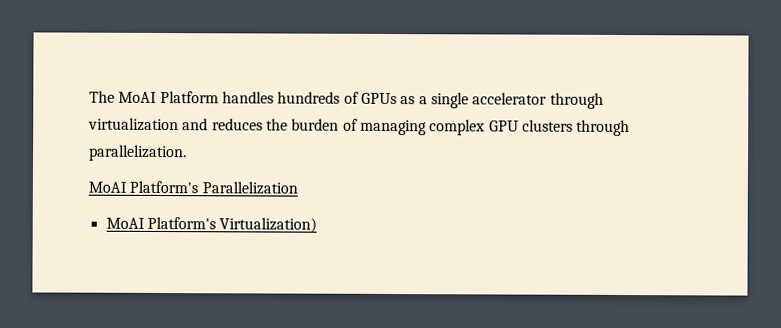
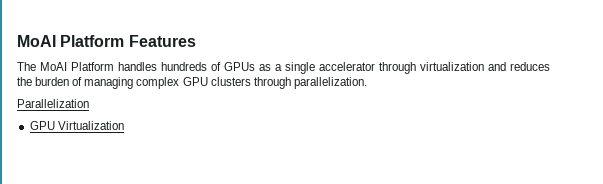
+ MoAI Platform Features
- MoAI Platform's Parallelization
+ Parallelization
- MoAI Platform's Virtualization)
+ GPU Virtualization

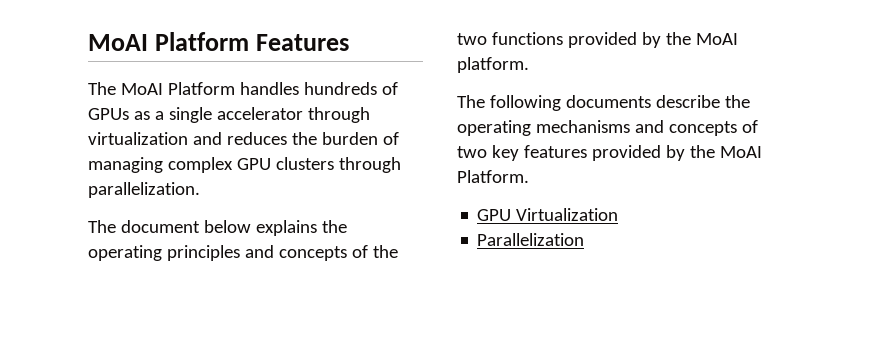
- Parallelization
+ The document below explains the operating principles and concepts of the two functions provided by the MoAI platform.
+ The following documents describe the operating mechanisms and concepts of two key features provided by the MoAI Platform.
+ Parallelization

